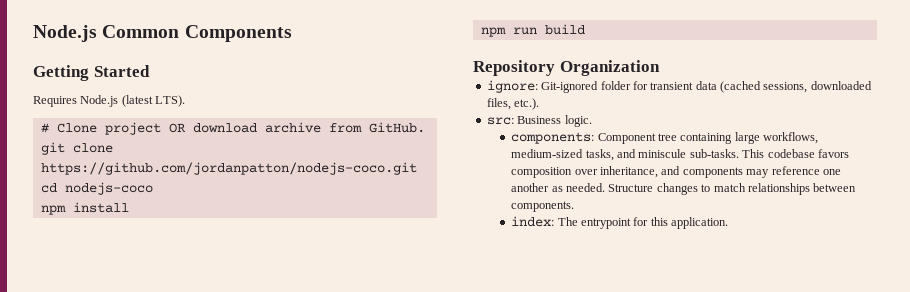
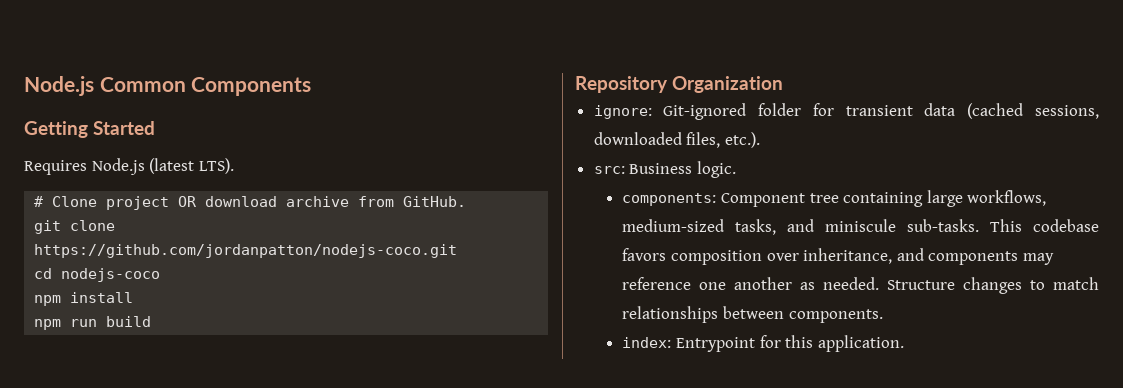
- index: The entrypoint for this application.
+ index: Entrypoint for this application.

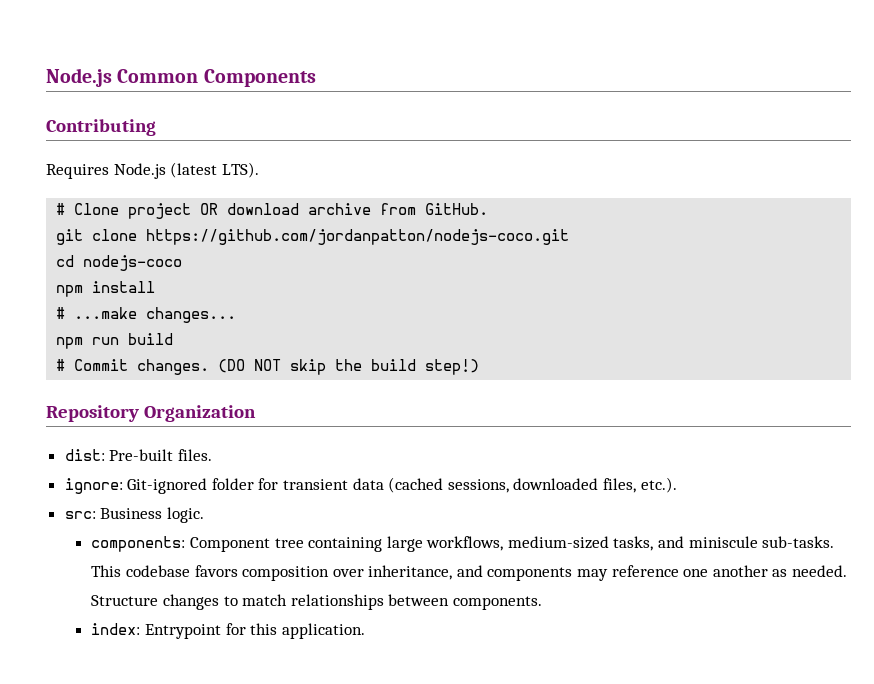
- Getting Started
+ Contributing
+ # ...make changes...
+ # Commit changes. (DO NOT skip the build step!)
+ dist: Pre-built files.

